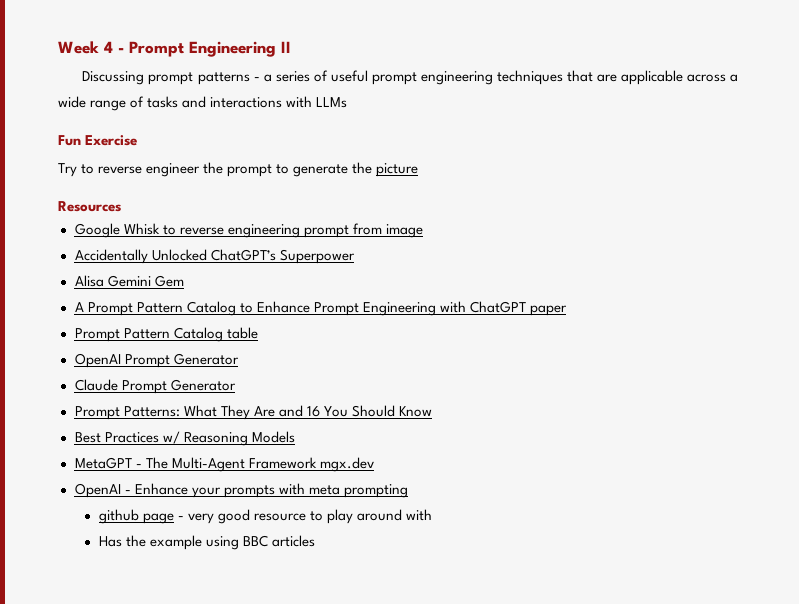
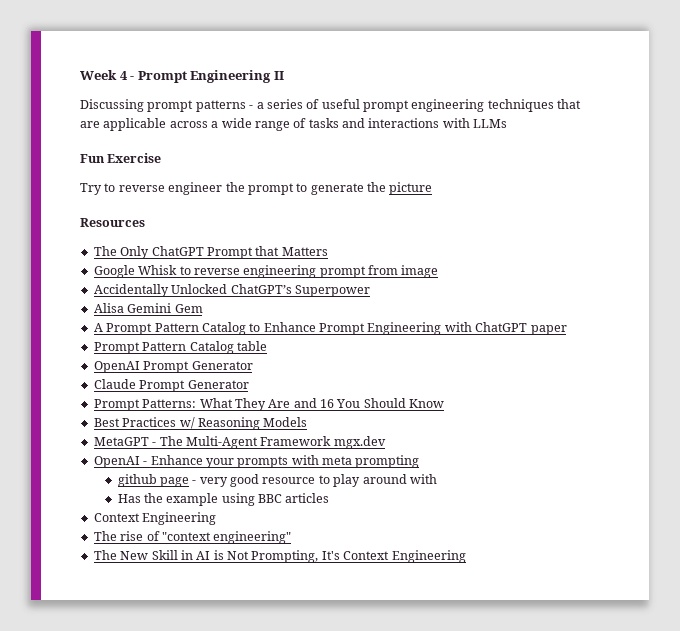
+ The Only ChatGPT Prompt that Matters
  Has the example using BBC articles
+ Context Engineering
+ The rise of "context engineering"
+ The New Skill in AI is Not Prompting, It's Context Engineering

